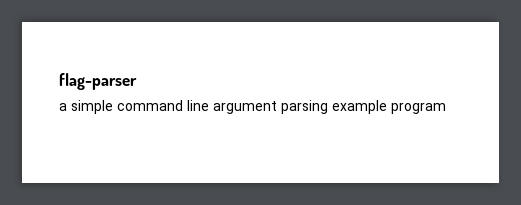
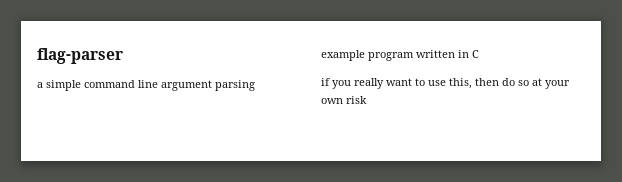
- a simple command line argument parsing example program
+ a simple command line argument parsing example program written in C
+ if you really want to use this, then do so at your own risk

